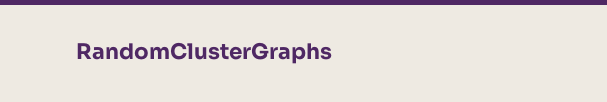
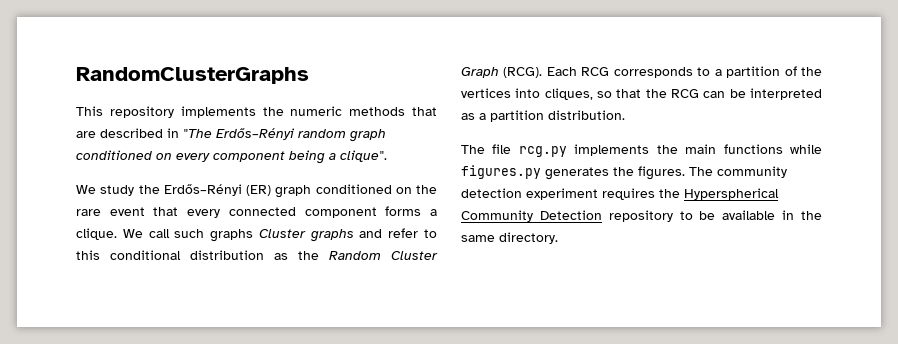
+ This repository implements the numeric methods that are described in "The Erdős–Rényi random graph conditioned on every component being a clique".
+ We study the Erdős–Rényi (ER) graph conditioned on the rare event that every connected component forms a clique. We call such graphs Cluster graphs and refer to this conditional distribution as the Random Cluster Graph (RCG). Each RCG corresponds to a partition of the vertices into cliques, so that the RCG can be interpreted as a partition distribution.
+ The file rcg.py implements the main functions while figures.py generates the figures. The community detection experiment requires the Hyperspherical Community Detection repository to be available in the same directory.

